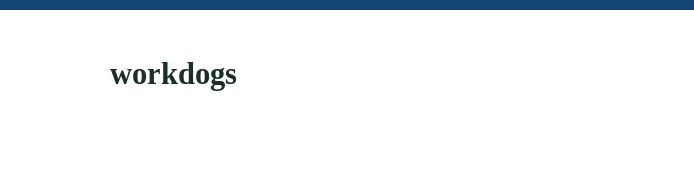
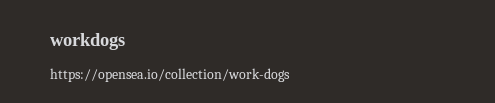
+ https://opensea.io/collection/work-dogs

